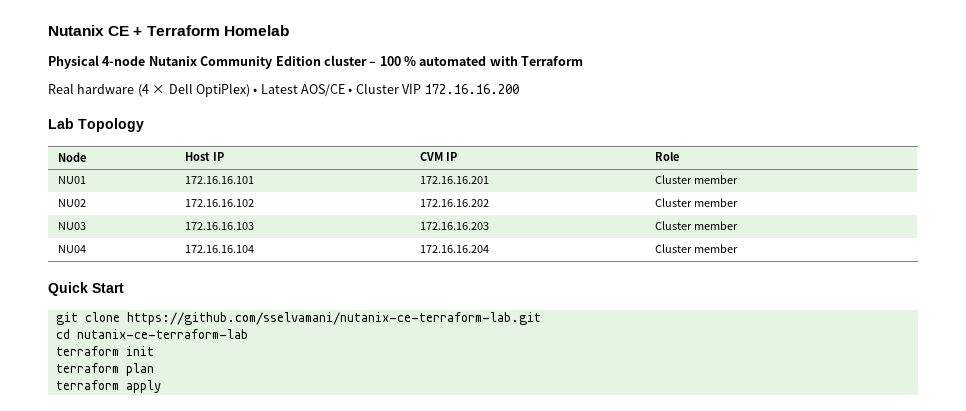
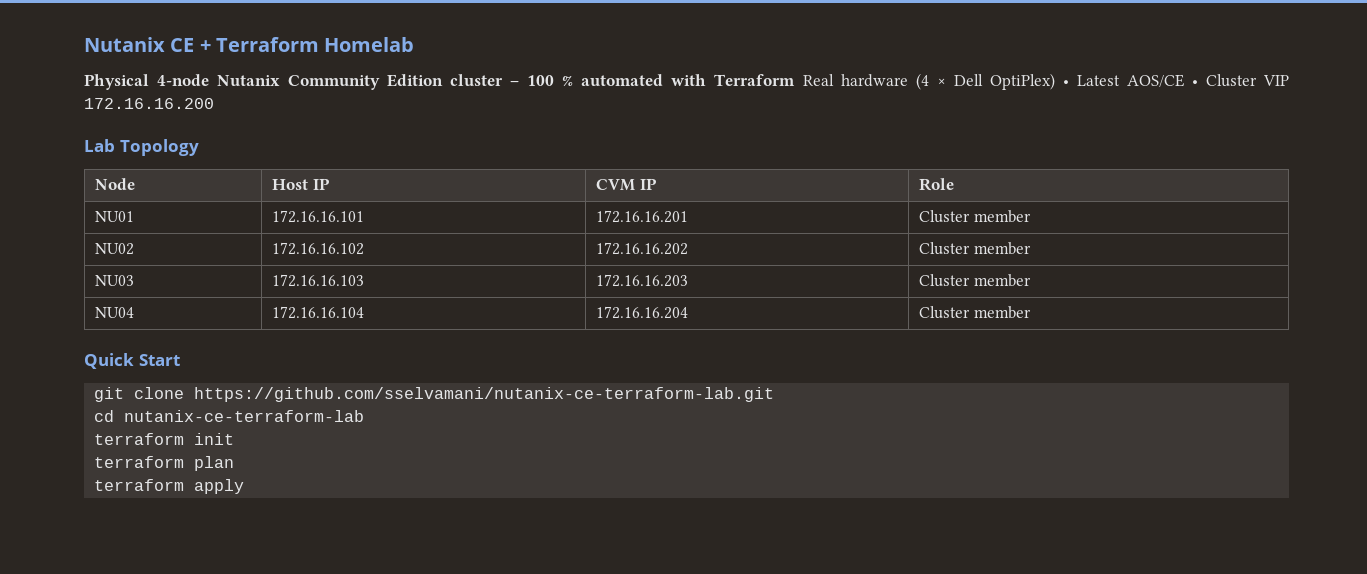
- Physical 4-node Nutanix Community Edition cluster – 100 % automated with Terraform
- Real hardware (4 × Dell OptiPlex) • Latest AOS/CE • Cluster VIP 172.16.16.200
+ Physical 4-node Nutanix Community Edition cluster – 100 % automated with Terraform Real hardware (4 × Dell OptiPlex) • Latest AOS/CE • Cluster VIP 172.16.16.200

